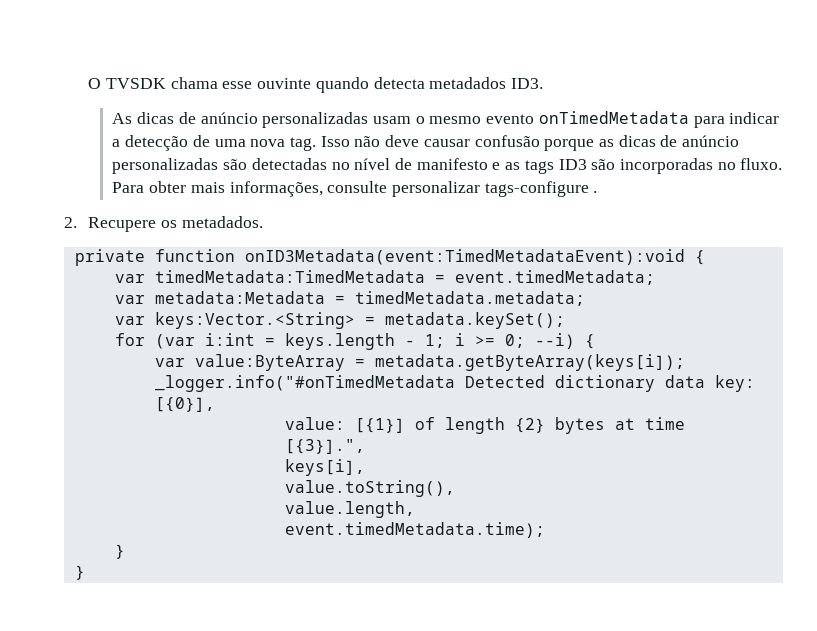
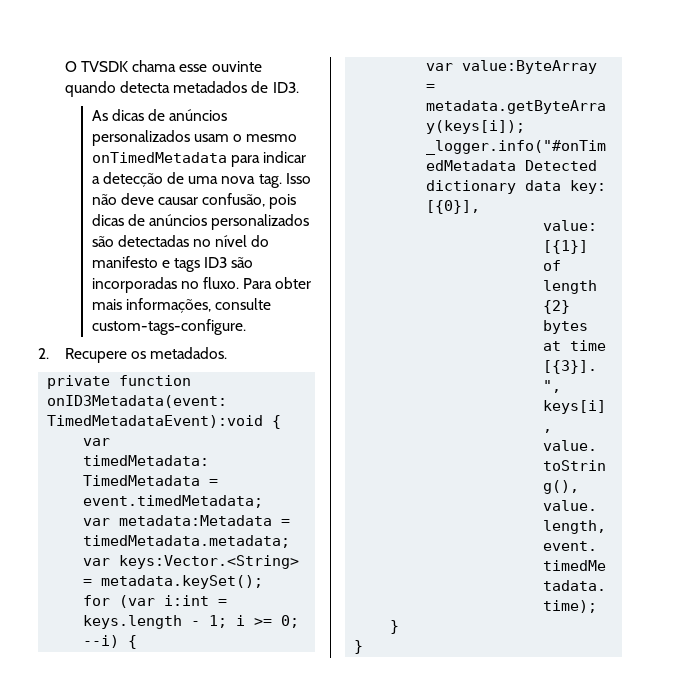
- O TVSDK chama esse ouvinte quando detecta metadados ID3.
+ O TVSDK chama esse ouvinte quando detecta metadados de ID3.
- As dicas de anúncio personalizadas usam o mesmo evento onTimedMetadata para indicar a detecção de uma nova tag.
+ As dicas de anúncios personalizados usam o mesmo onTimedMetadata para indicar a detecção de uma nova tag.
- Isso não deve causar confusão porque as dicas de anúncio personalizadas são detectadas no nível de manifesto e as tags ID3 são incorporadas no fluxo.
+ Isso não deve causar confusão, pois dicas de anúncios personalizados são detectadas no nível do manifesto e tags ID3 são incorporadas no fluxo.
- Para obter mais informações, consulte personalizar tags-configure .
+ Para obter mais informações, consulte custom-tags-configure.

